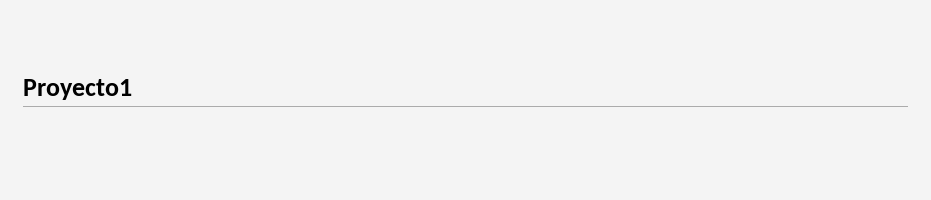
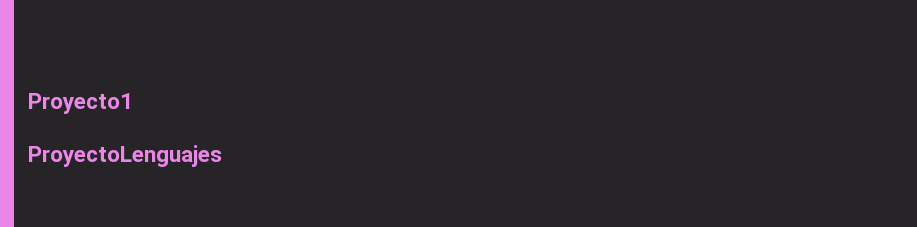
+ ProyectoLenguajes

